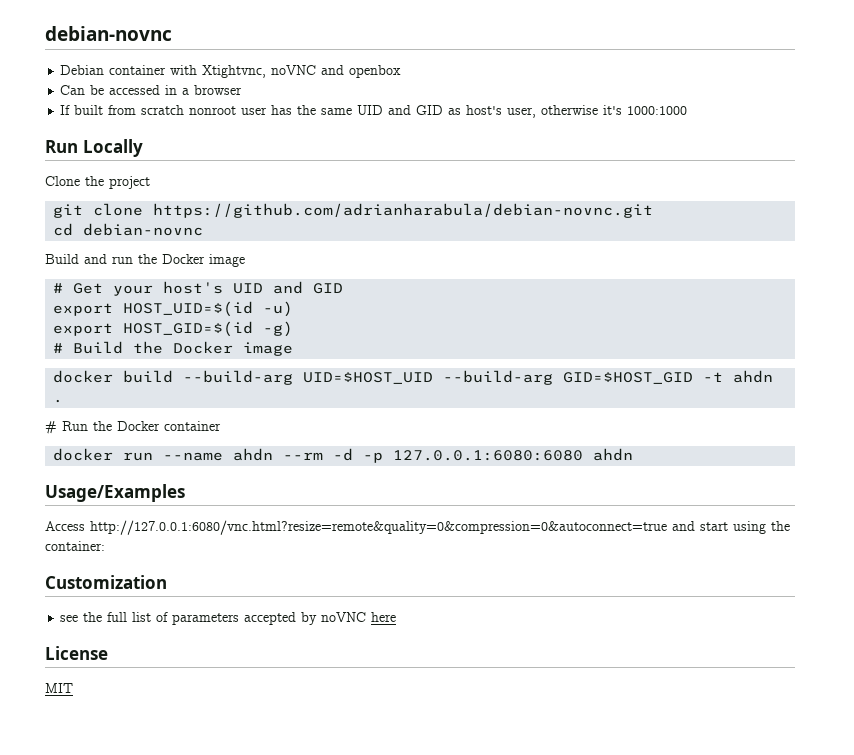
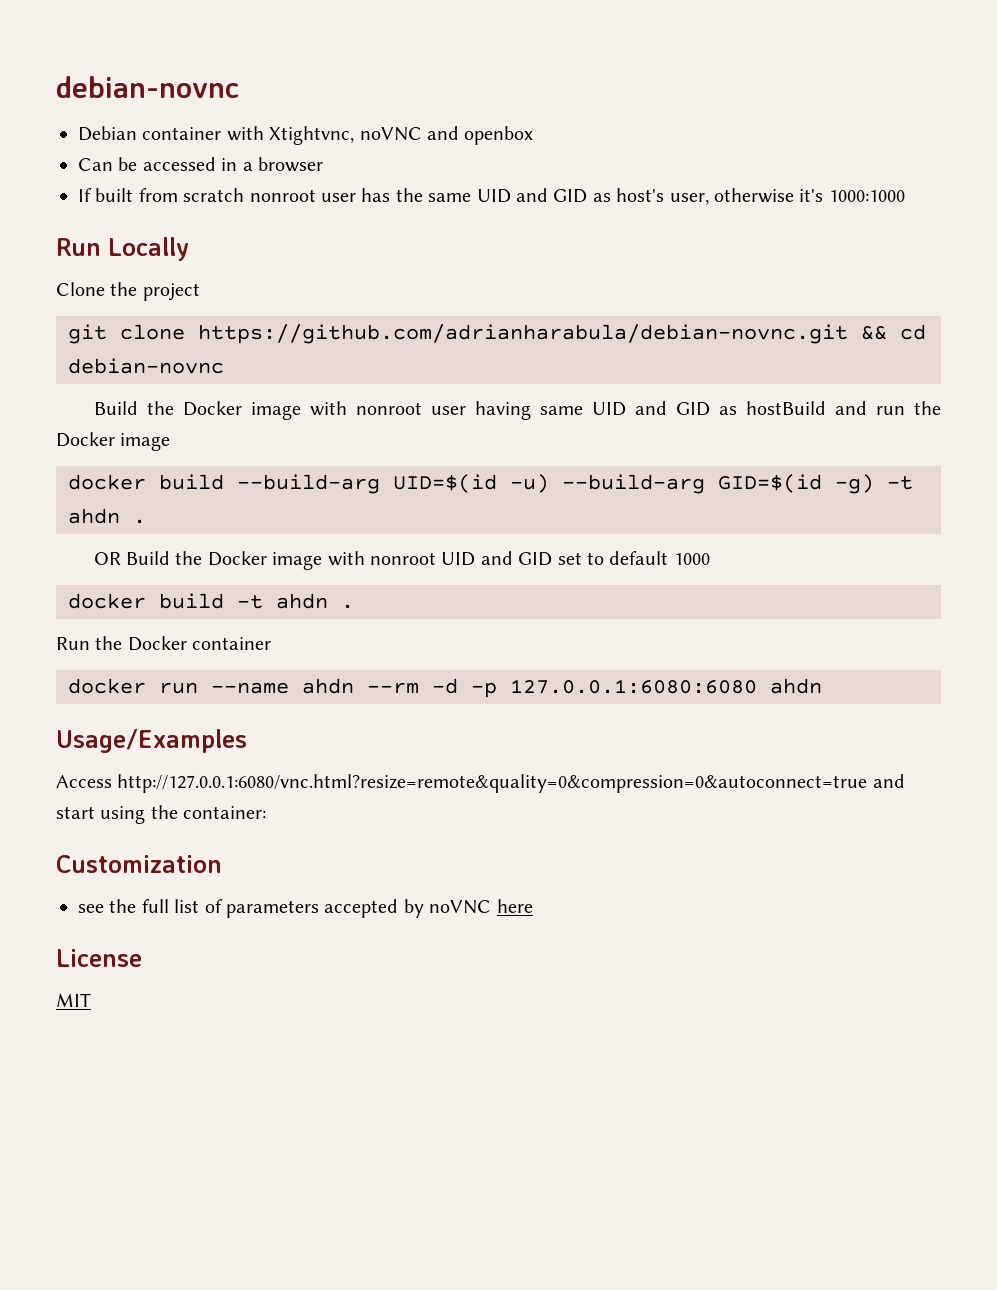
- git clone https://github.com/adrianharabula/debian-novnc.git
- cd debian-novnc
+ git clone https://github.com/adrianharabula/debian-novnc.git && cd debian-novnc
- Build and run the Docker image
- # Get your host's UID and GID
- export HOST_UID=$(id -u)
- export HOST_GID=$(id -g)
- # Build the Docker image
+ Build the Docker image with nonroot user having same UID and GID as hostBuild and run the Docker image
- docker build --build-arg UID=$HOST_UID --build-arg GID=$HOST_GID -t ahdn .
- # Run the Docker container
+ docker build --build-arg UID=$(id -u) --build-arg GID=$(id -g) -t ahdn .
+ OR Build the Docker image with nonroot UID and GID set to default 1000
+ docker build -t ahdn .
+ Run the Docker container

